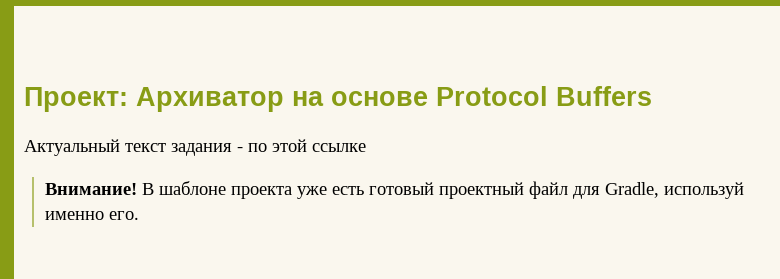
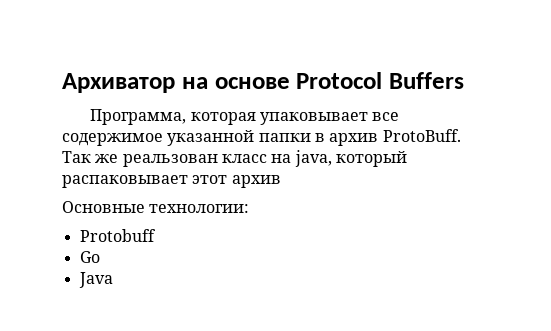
- Проект: Архиватор на основе Protocol Buffers
+ Архиватор на основе Protocol Buffers
- Актуальный текст задания - по этой ссылке
- Внимание! В шаблоне проекта уже есть готовый проектный файл для Gradle, используй именно его.
+ Программа, которая упаковывает все содержимое указанной папки в архив ProtoBuff. Так же реальзован класс на java, который распаковывает этот архив
+ Основные технологии:
+ Protobuff
+ Go
+ Java

